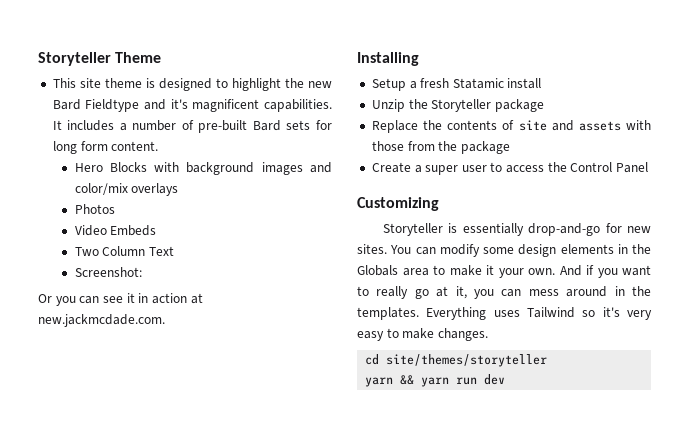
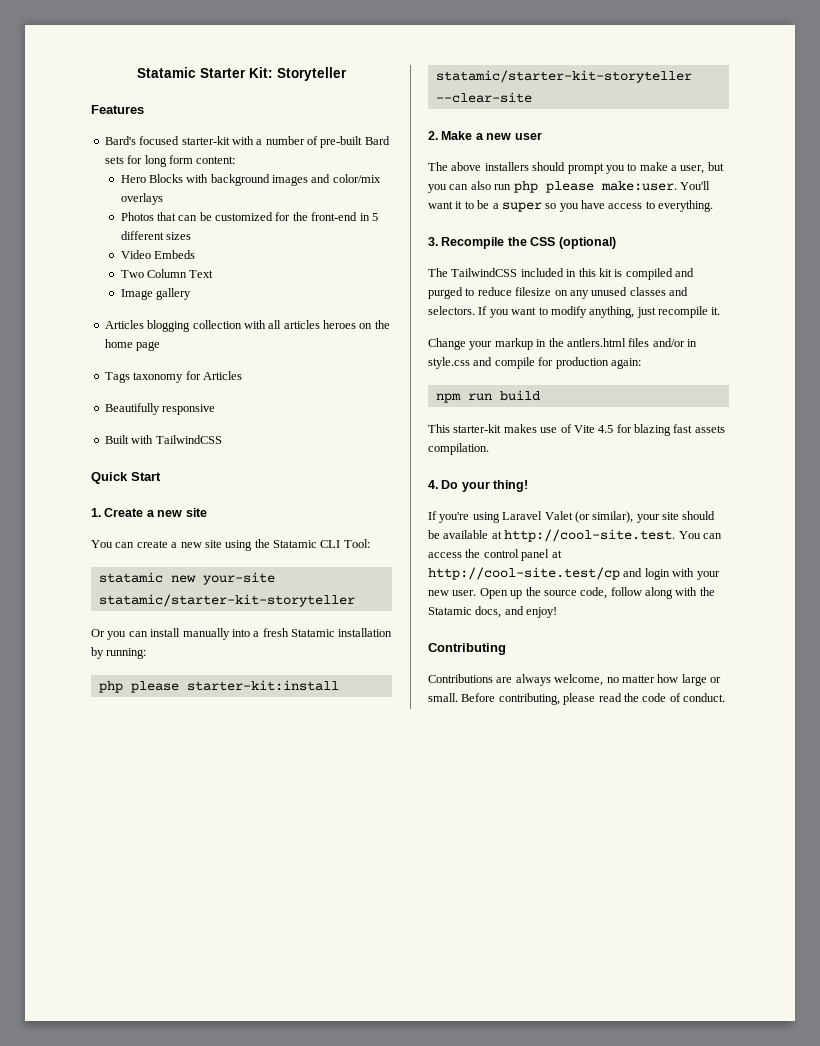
- Storyteller Theme
- This site theme is designed to highlight the new Bard Fieldtype and it's magnificent capabilities. It includes a number of pre-built Bard sets for long form content.
+ Statamic Starter Kit: Storyteller
+ Features
+ Bard's focused starter-kit with a number of pre-built Bard sets for long form content:
- Photos
+ Photos that can be customized for the front-end in 5 different sizes
- Screenshot:
- Or you can see it in action at new.jackmcdade.com.
- Installing
- Setup a fresh Statamic install
- Unzip the Storyteller package
- Replace the contents of site and assets with those from the package
- Create a super user to access the Control Panel
- Customizing
- Storyteller is essentially drop-and-go for new sites. You can modify some design elements in the Globals area to make it your own. And if you want to really go at it, you can mess around in the templates. Everything uses Tailwind so it's very easy to make changes.
- cd site/themes/storyteller
- yarn && yarn run dev
+ Image gallery
+ Articles blogging collection with all articles heroes on the home page
+ Tags taxonomy for Articles
+ Beautifully responsive
+ Built with TailwindCSS
+ Quick Start
+ 1. Create a new site
+ You can create a new site using the Statamic CLI Tool:
+ statamic new your-site statamic/starter-kit-storyteller
+ Or you can install manually into a fresh Statamic installation by running:
+ php please starter-kit:install statamic/starter-kit-storyteller --clear-site
+ 2. Make a new user
+ The above installers should prompt you to make a user, but you can also run php please make:user. You'll want it to be a super so you have access to everything.
+ 3. Recompile the CSS (optional)
+ The TailwindCSS included in this kit is compiled and purged to reduce filesize on any unused classes and selectors. If you want to modify anything, just recompile it.
+ Change your markup in the antlers.html files and/or in style.css and compile for production again:
+ npm run build
+ This starter-kit makes use of Vite 4.5 for blazing fast assets compilation.
+ 4. Do your thing!
+ If you're using Laravel Valet (or similar), your site should be available at http://cool-site.test. You can access the control panel at http://cool-site.test/cp and login with your new user. Open up the source code, follow along with the Statamic docs, and enjoy!
+ Contributing
+ Contributions are always welcome, no matter how large or small. Before contributing, please read the code of conduct.

